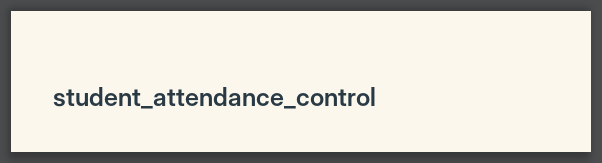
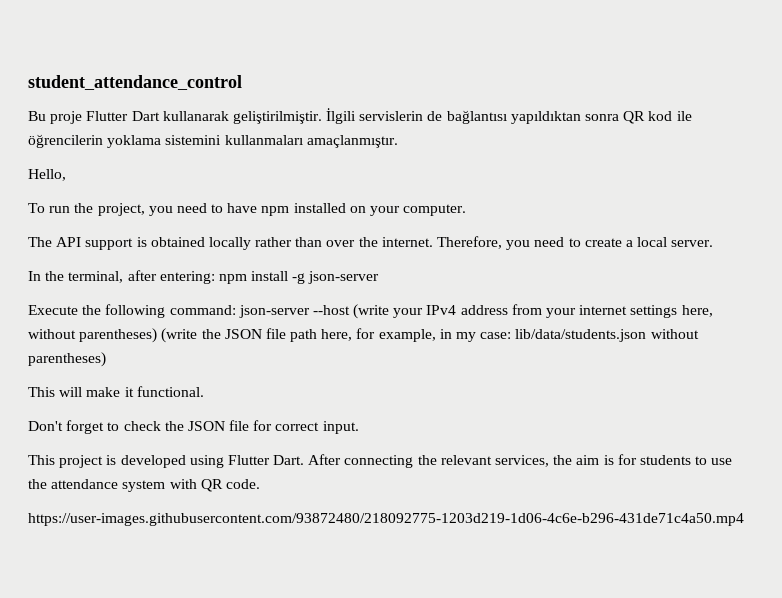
+ Bu proje Flutter Dart kullanarak geliştirilmiştir. İlgili servislerin de bağlantısı yapıldıktan sonra QR kod ile öğrencilerin yoklama sistemini kullanmaları amaçlanmıştır.
+ Hello,
+ To run the project, you need to have npm installed on your computer.
+ The API support is obtained locally rather than over the internet. Therefore, you need to create a local server.
+ In the terminal, after entering: npm install -g json-server
+ Execute the following command: json-server --host (write your IPv4 address from your internet settings here, without parentheses) (write the JSON file path here, for example, in my case: lib/data/students.json without parentheses)
+ This will make it functional.
+ Don't forget to check the JSON file for correct input.
+ This project is developed using Flutter Dart. After connecting the relevant services, the aim is for students to use the attendance system with QR code.
+ https://user-images.githubusercontent.com/93872480/218092775-1203d219-1d06-4c6e-b296-431de71c4a50.mp4

